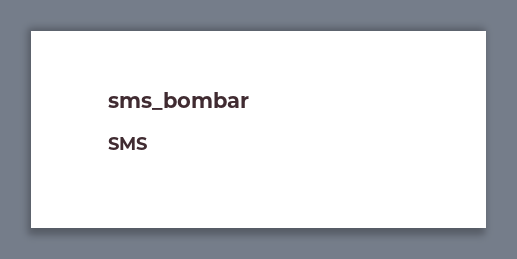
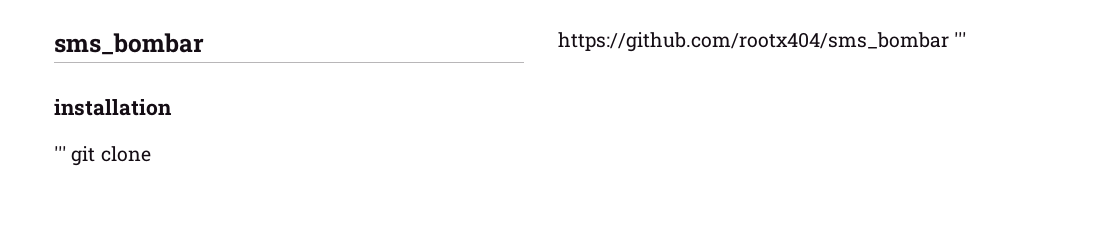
- SMS
+ installation
+ ''' git clone https://github.com/rootx404/sms_bombar '''

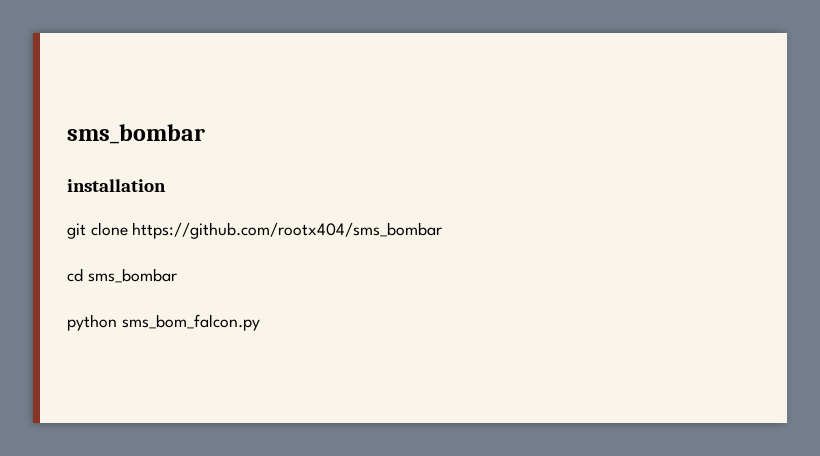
- ''' git clone https://github.com/rootx404/sms_bombar '''
+ git clone https://github.com/rootx404/sms_bombar
+ cd sms_bombar
+ python sms_bom_falcon.py

